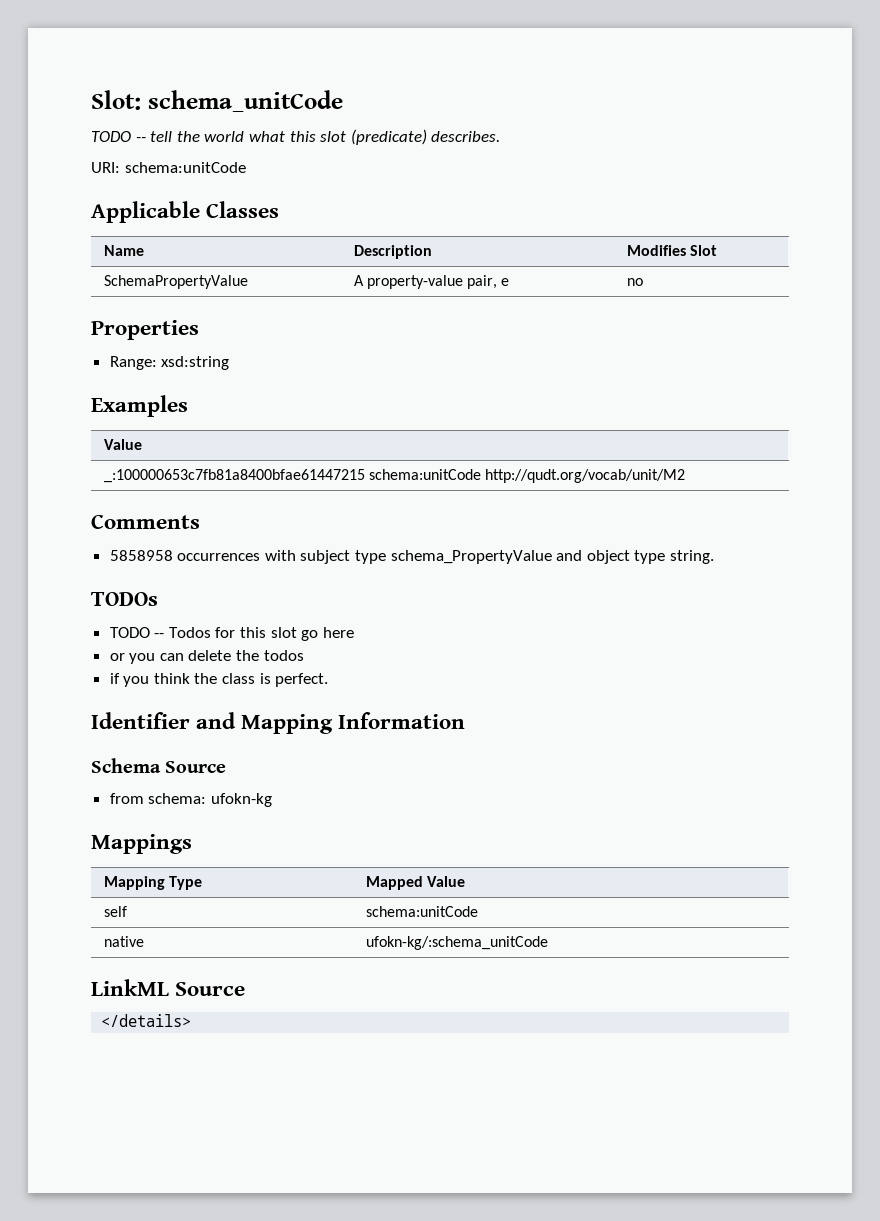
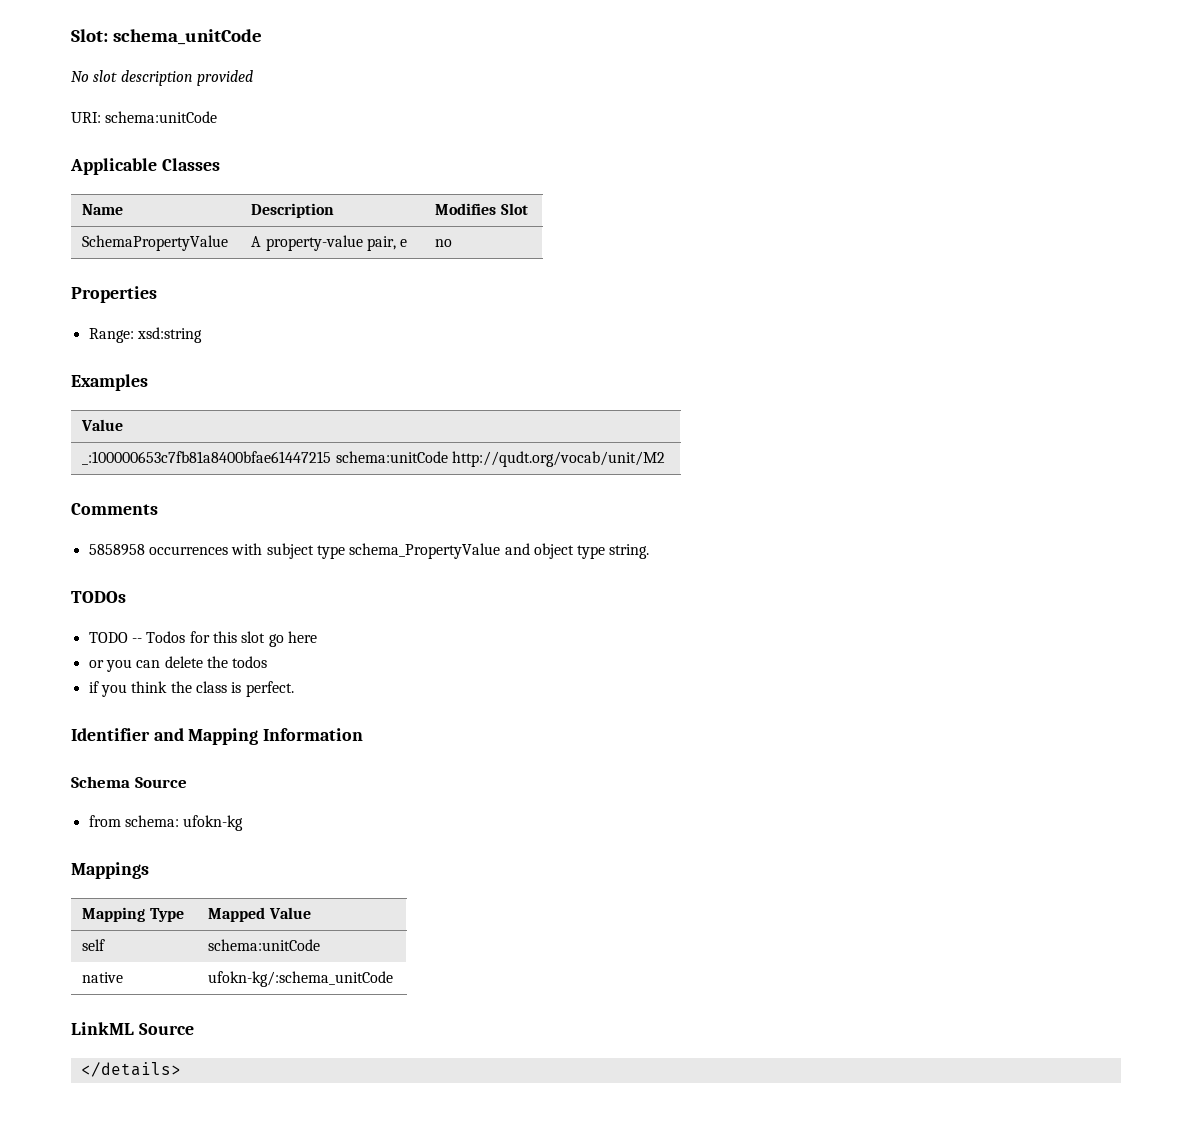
- TODO -- tell the world what this slot (predicate) describes.
+ No slot description provided

